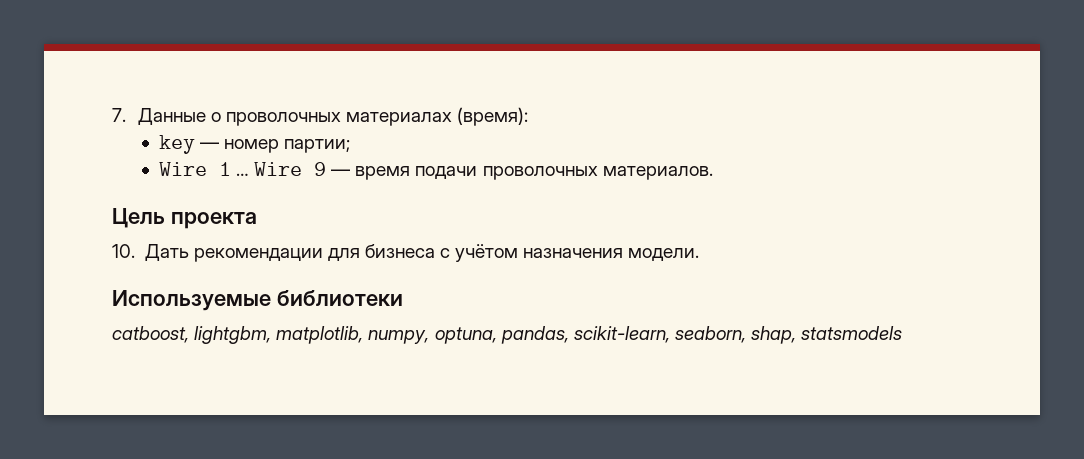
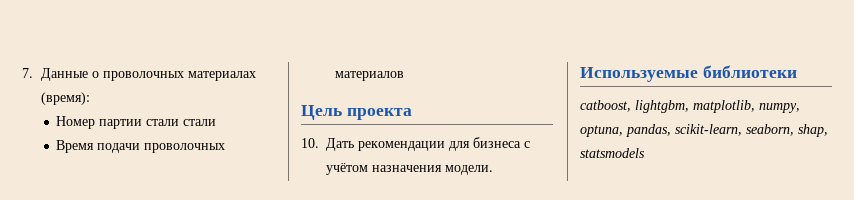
- key — номер партии;
- Wire 1 … Wire 9 — время подачи проволочных материалов.
+ Номер партии стали стали
+ Время подачи проволочных материалов

